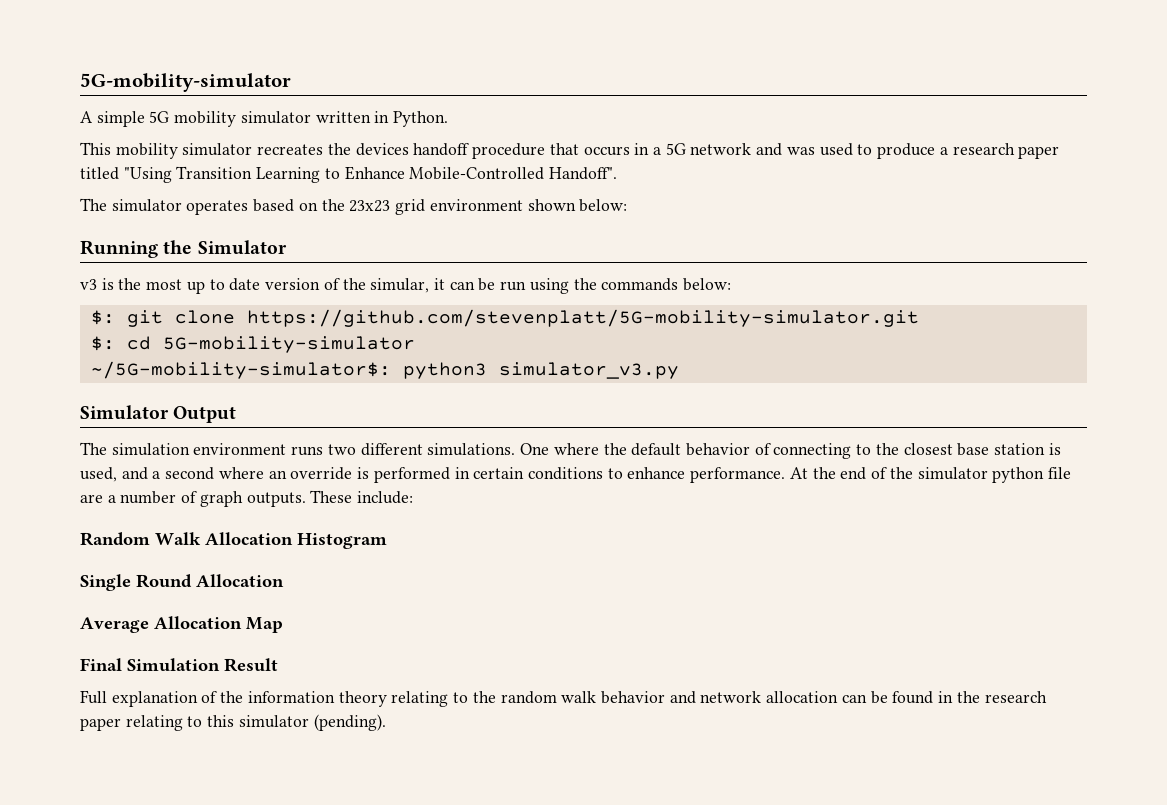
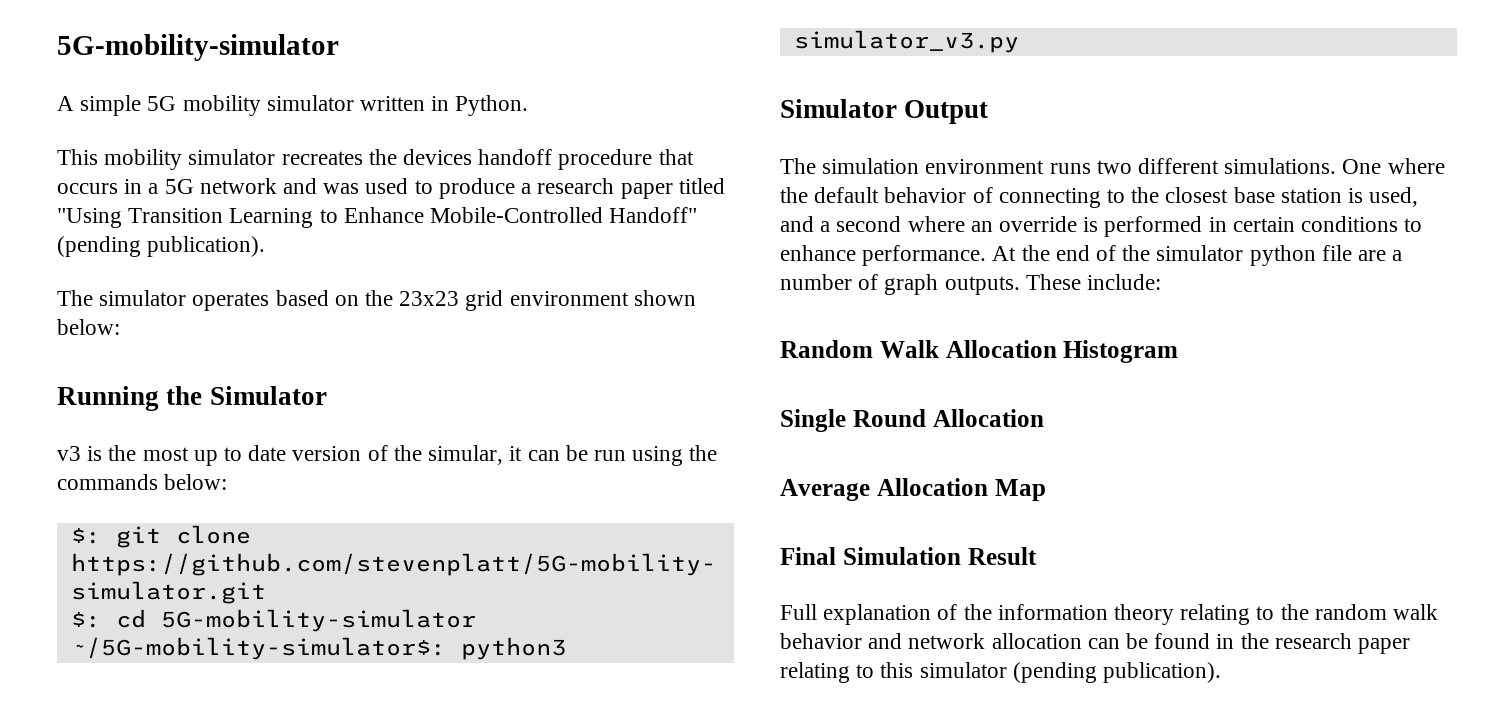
- This mobility simulator recreates the devices handoff procedure that occurs in a 5G network and was used to produce a research paper titled "Using Transition Learning to Enhance Mobile-Controlled Handoff".
+ This mobility simulator recreates the devices handoff procedure that occurs in a 5G network and was used to produce a research paper titled "Using Transition Learning to Enhance Mobile-Controlled Handoff" (pending publication).
- Full explanation of the information theory relating to the random walk behavior and network allocation can be found in the research paper relating to this simulator (pending).
+ Full explanation of the information theory relating to the random walk behavior and network allocation can be found in the research paper relating to this simulator (pending publication).

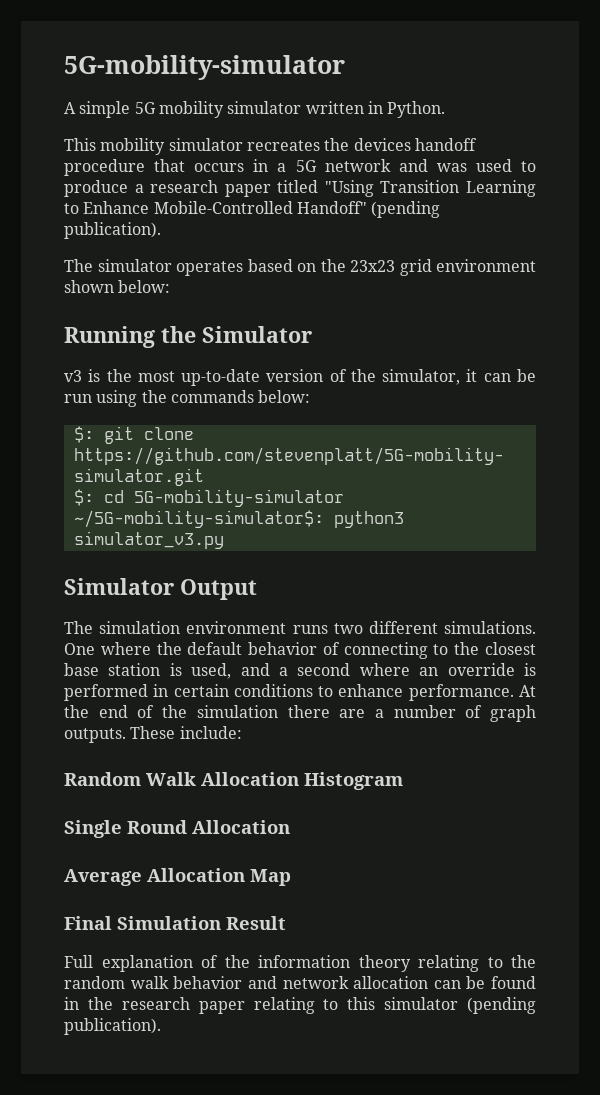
- v3 is the most up to date version of the simular, it can be run using the commands below:
+ v3 is the most up-to-date version of the simulator, it can be run using the commands below:
- At the end of the simulator python file are a number of graph outputs.
+ At the end of the simulation there are a number of graph outputs.

